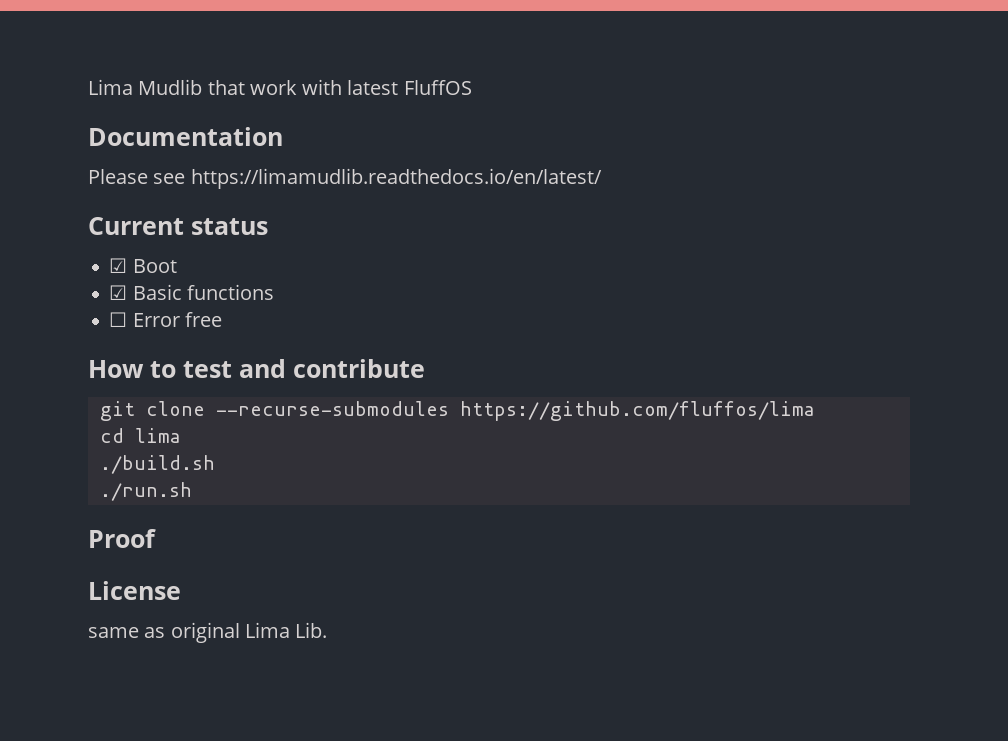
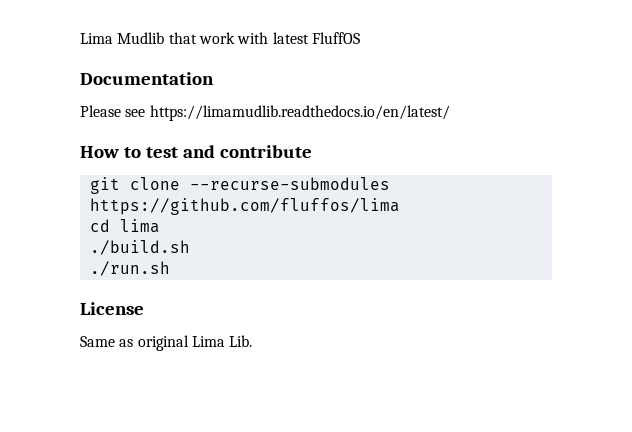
- Current status
- ☑ Boot
- ☑ Basic functions
- ☐ Error free
- Proof
- same as original Lima Lib.
+ Same as original Lima Lib.

